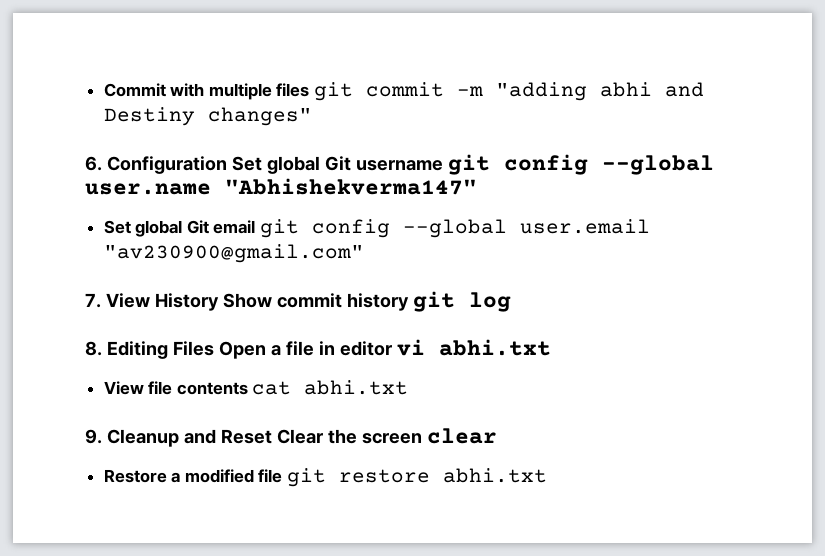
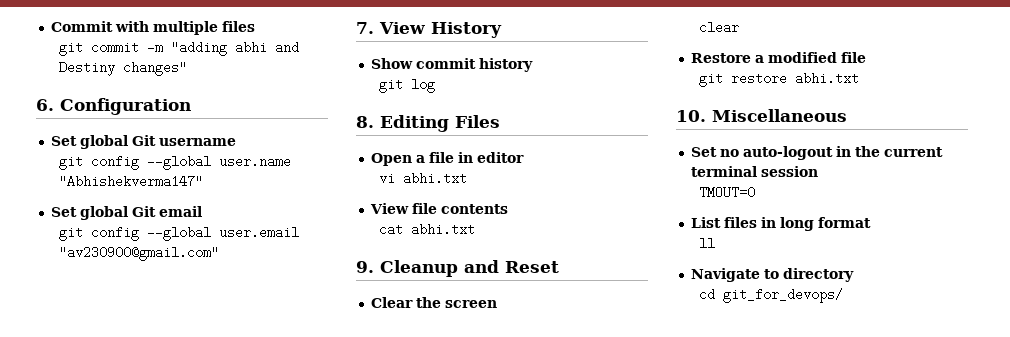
- Commit with multiple files git commit -m "adding abhi and Destiny changes"
+ Commit with multiple files
+ git commit -m "adding abhi and Destiny changes"
- 6. Configuration Set global Git username git config --global user.name "Abhishekverma147"
+ 6. Configuration
+ Set global Git username
+ git config --global user.name "Abhishekverma147"
- Set global Git email git config --global user.email "av230900@gmail.com"
+ Set global Git email
+ git config --global user.email "av230900@gmail.com"
- 7. View History Show commit history git log
+ 7. View History
+ Show commit history
+ git log
- 8. Editing Files Open a file in editor vi abhi.txt
+ 8. Editing Files
+ Open a file in editor
+ vi abhi.txt
- View file contents cat abhi.txt
+ View file contents
+ cat abhi.txt
- 9. Cleanup and Reset Clear the screen clear
+ 9. Cleanup and Reset
+ Clear the screen
+ clear
- Restore a modified file git restore abhi.txt
+ Restore a modified file
+ git restore abhi.txt
+ 10. Miscellaneous
+ Set no auto-logout in the current terminal session
+ TMOUT=0
+ List files in long format
+ ll
+ Navigate to directory
+ cd git_for_devops/

